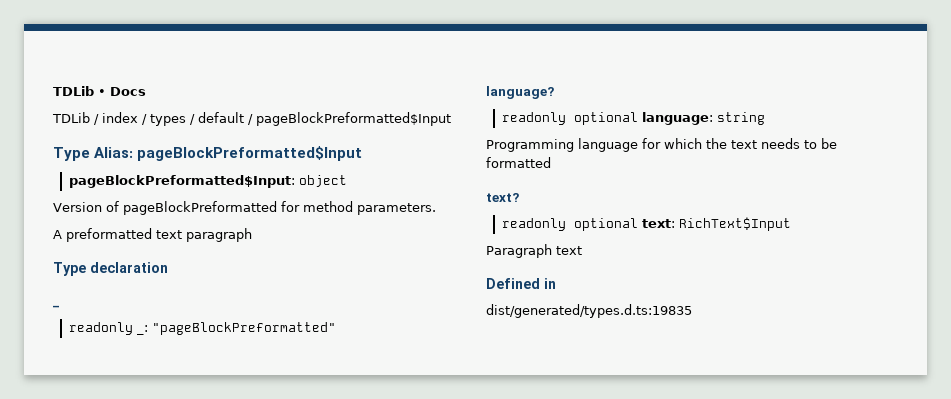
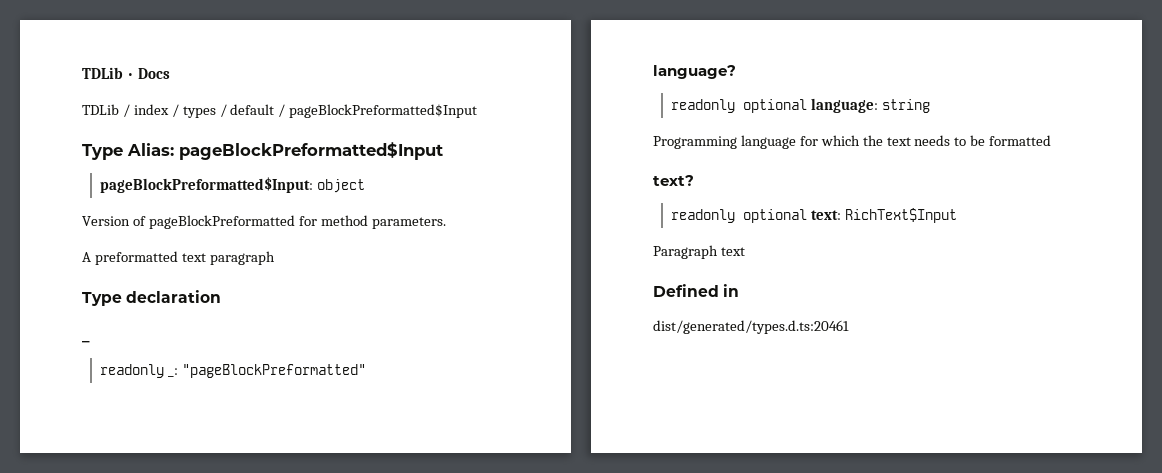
- dist/generated/types.d.ts:19835
+ dist/generated/types.d.ts:20461

